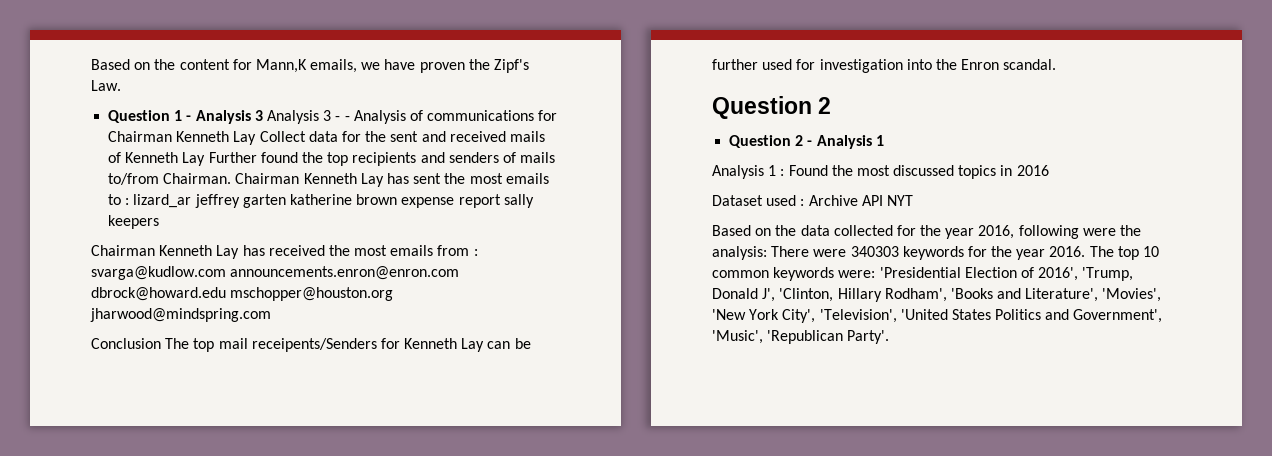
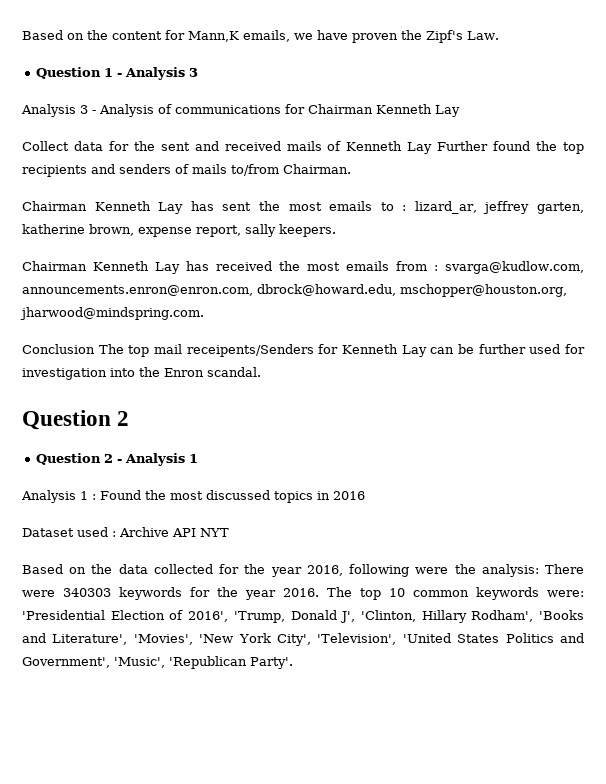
- Question 1 - Analysis 3 Analysis 3 - - Analysis of communications for Chairman Kenneth Lay Collect data for the sent and received mails of Kenneth Lay Further found the top recipients and senders of mails to/from Chairman. Chairman Kenneth Lay has sent the most emails to : lizard_ar jeffrey garten katherine brown expense report sally keepers
+ Question 1 - Analysis 3
+ Analysis 3 - Analysis of communications for Chairman Kenneth Lay
+ Collect data for the sent and received mails of Kenneth Lay Further found the top recipients and senders of mails to/from Chairman.
+ Chairman Kenneth Lay has sent the most emails to : lizard_ar, jeffrey garten, katherine brown, expense report, sally keepers.
- Chairman Kenneth Lay has received the most emails from : svarga@kudlow.com announcements.enron@enron.com dbrock@howard.edu mschopper@houston.org jharwood@mindspring.com
+ Chairman Kenneth Lay has received the most emails from : svarga@kudlow.com, announcements.enron@enron.com, dbrock@howard.edu, mschopper@houston.org, jharwood@mindspring.com.

